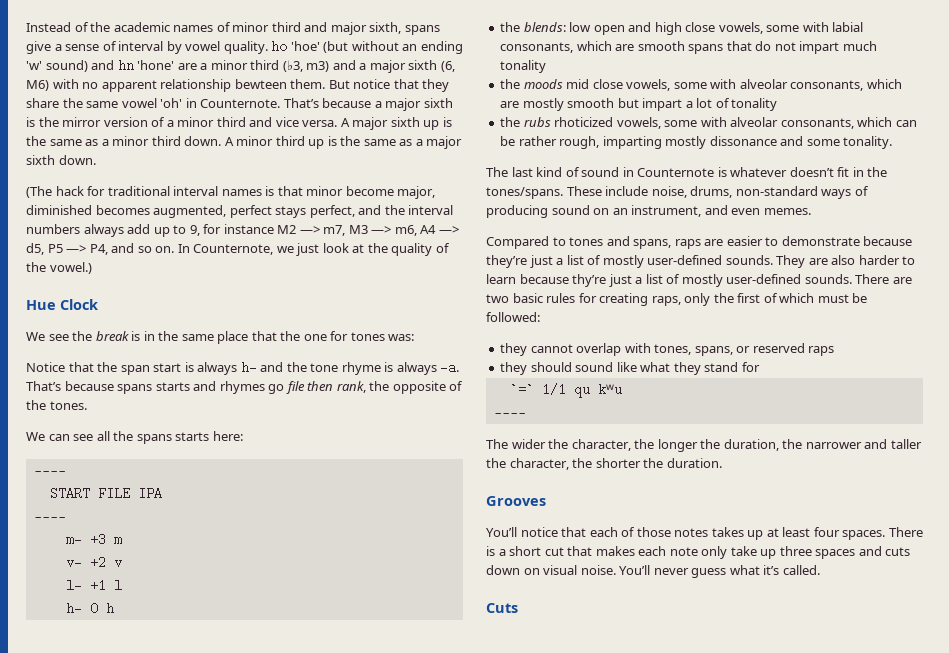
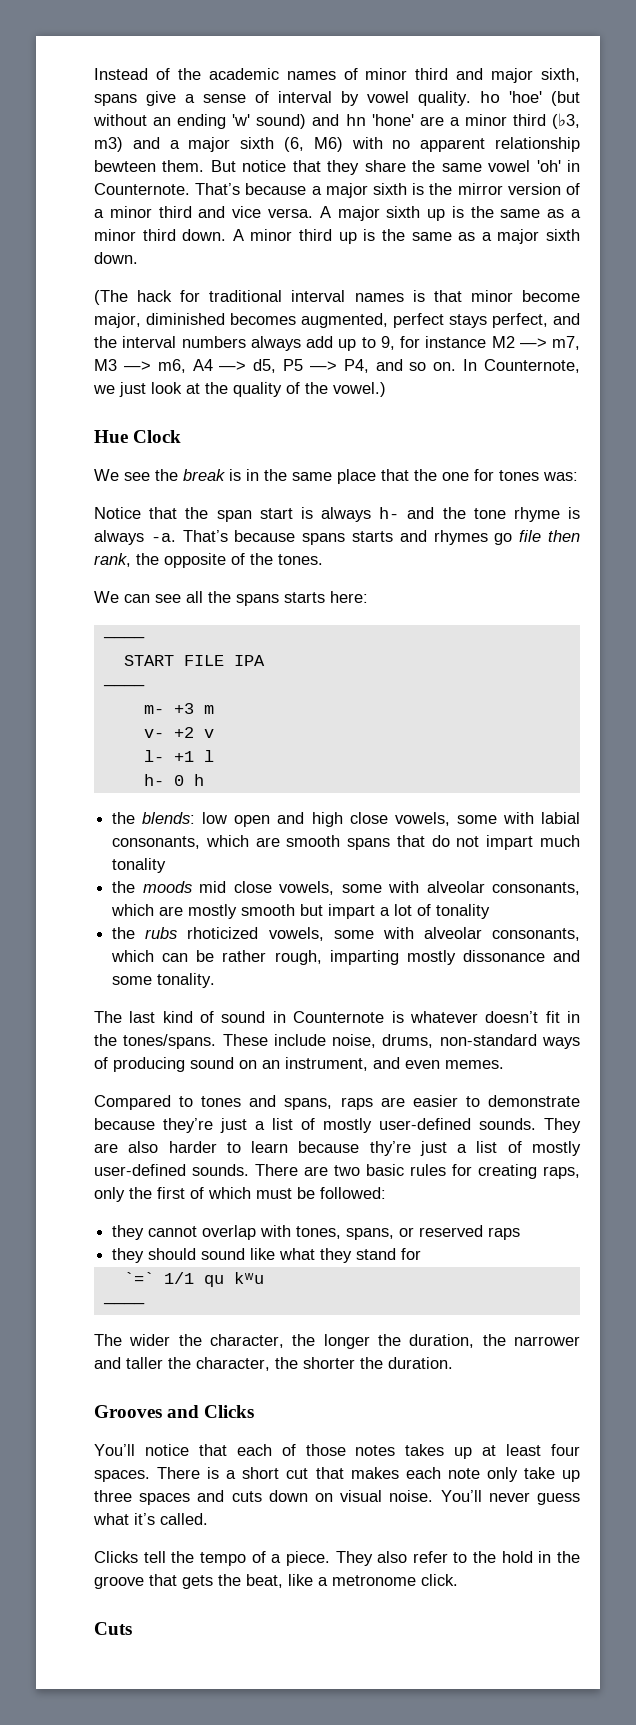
- Grooves
+ Grooves and Clicks
+ Clicks tell the tempo of a piece. They also refer to the hold in the groove that gets the beat, like a metronome click.

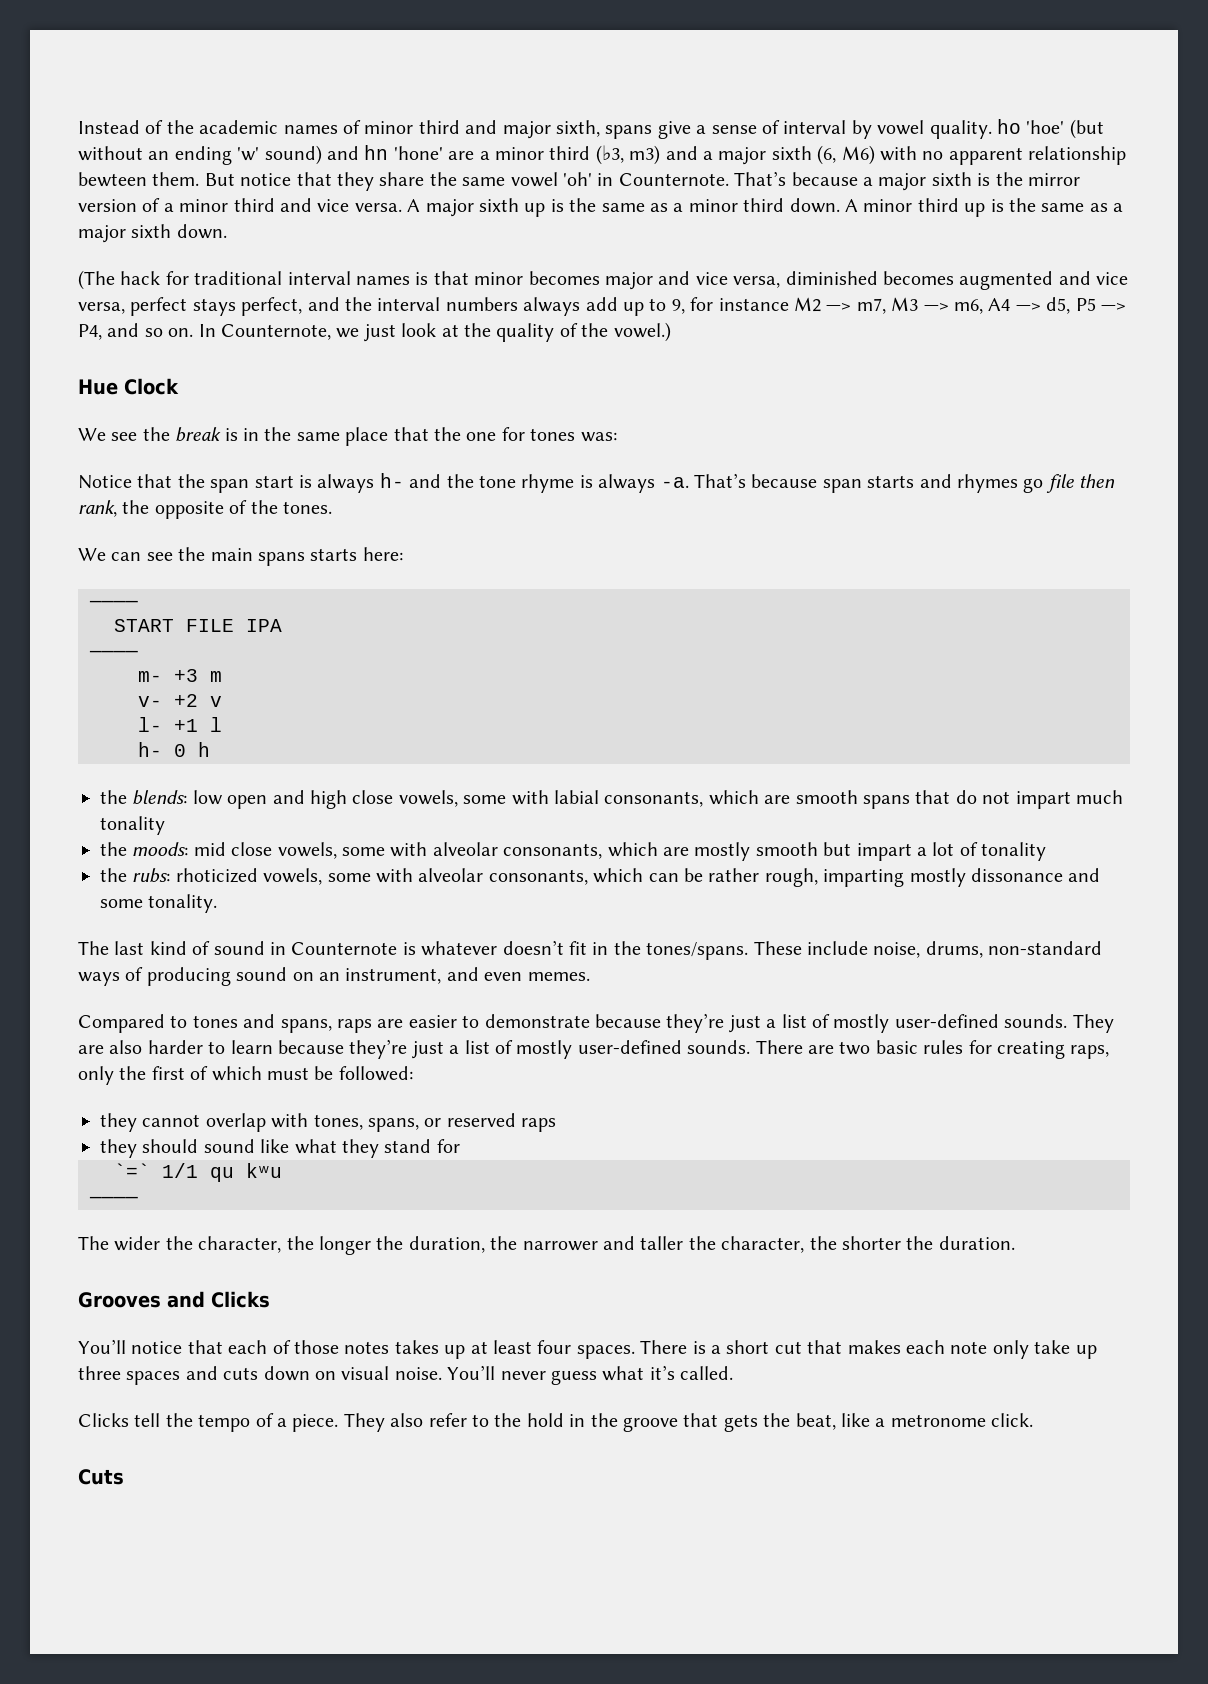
- (The hack for traditional interval names is that minor become major, diminished becomes augmented, perfect stays perfect, and the interval numbers always add up to 9, for instance M2 —> m7, M3 —> m6, A4 —> d5, P5 —> P4, and so on.
+ (The hack for traditional interval names is that minor becomes major and vice versa, diminished becomes augmented and vice versa, perfect stays perfect, and the interval numbers always add up to 9, for instance M2 —> m7, M3 —> m6, A4 —> d5, P5 —> P4, and so on.
- That’s because spans starts and rhymes go file then rank, the opposite of the tones.
+ That’s because span starts and rhymes go file then rank, the opposite of the tones.
- We can see all the spans starts here:
+ We can see the main spans starts here:
- the moods mid close vowels, some with alveolar consonants, which are mostly smooth but impart a lot of tonality
+ the moods: mid close vowels, some with alveolar consonants, which are mostly smooth but impart a lot of tonality
- the rubs rhoticized vowels, some with alveolar consonants, which can be rather rough, imparting mostly dissonance and some tonality.
+ the rubs: rhoticized vowels, some with alveolar consonants, which can be rather rough, imparting mostly dissonance and some tonality.
- They are also harder to learn because thy’re just a list of mostly user-defined sounds.
+ They are also harder to learn because they’re just a list of mostly user-defined sounds.

